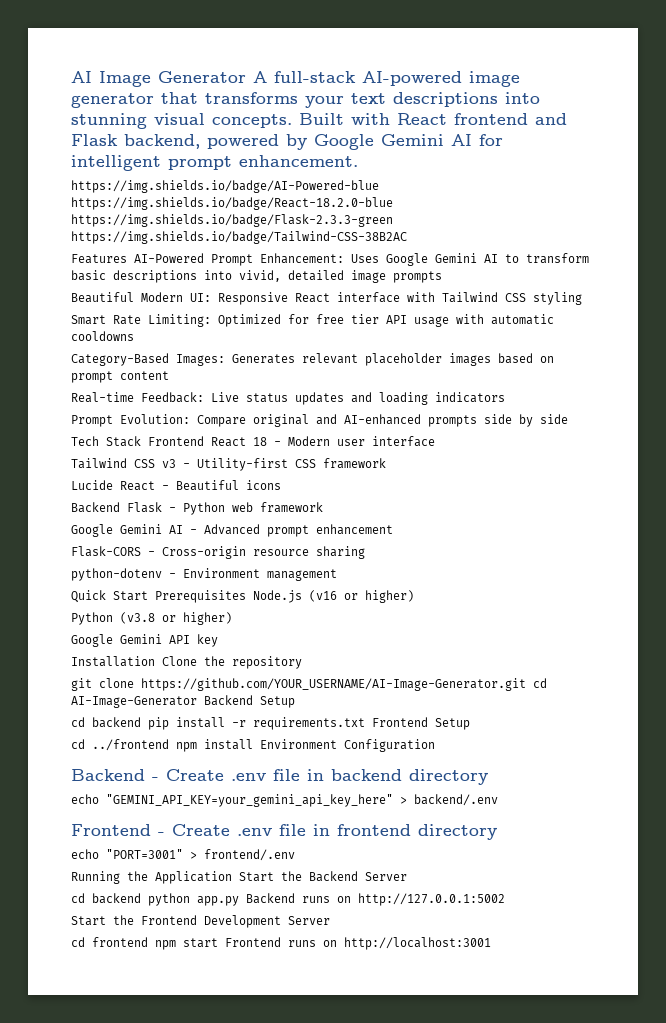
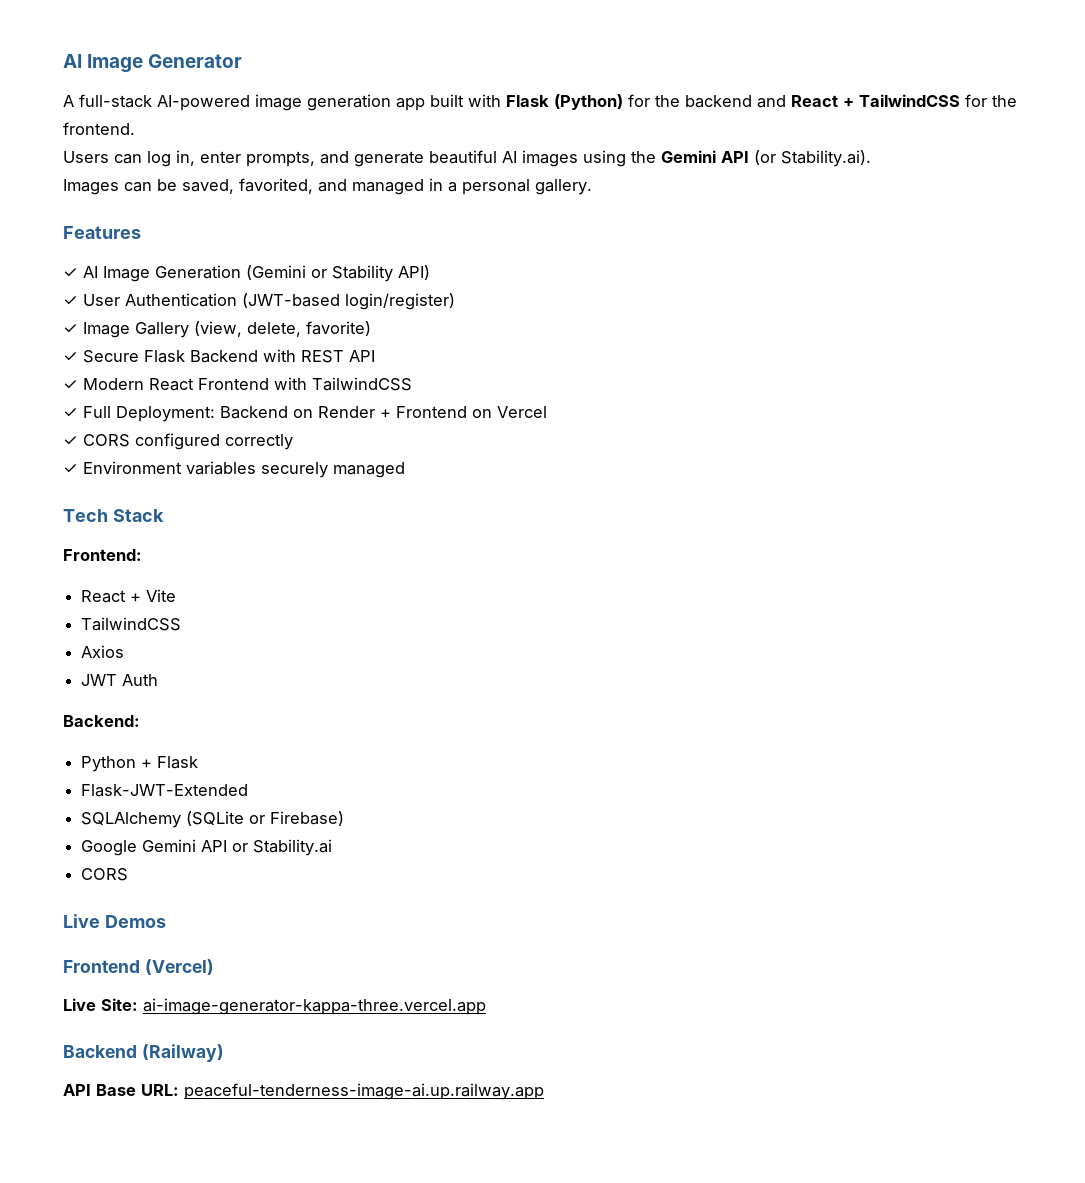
- AI Image Generator A full-stack AI-powered image generator that transforms your text descriptions into stunning visual concepts. Built with React frontend and Flask backend, powered by Google Gemini AI for intelligent prompt enhancement.
- https://img.shields.io/badge/AI-Powered-blue https://img.shields.io/badge/React-18.2.0-blue https://img.shields.io/badge/Flask-2.3.3-green https://img.shields.io/badge/Tailwind-CSS-38B2AC
- Features AI-Powered Prompt Enhancement: Uses Google Gemini AI to transform basic descriptions into vivid, detailed image prompts
- Beautiful Modern UI: Responsive React interface with Tailwind CSS styling
- Smart Rate Limiting: Optimized for free tier API usage with automatic cooldowns
- Category-Based Images: Generates relevant placeholder images based on prompt content
- Real-time Feedback: Live status updates and loading indicators
- Prompt Evolution: Compare original and AI-enhanced prompts side by side
- Tech Stack Frontend React 18 - Modern user interface
- Tailwind CSS v3 - Utility-first CSS framework
- Lucide React - Beautiful icons
- Backend Flask - Python web framework
- Google Gemini AI - Advanced prompt enhancement
- Flask-CORS - Cross-origin resource sharing
- python-dotenv - Environment management
- Quick Start Prerequisites Node.js (v16 or higher)
- Python (v3.8 or higher)
- Google Gemini API key
- Installation Clone the repository
- git clone https://github.com/YOUR_USERNAME/AI-Image-Generator.git cd AI-Image-Generator Backend Setup
- cd backend pip install -r requirements.txt Frontend Setup
- cd ../frontend npm install Environment Configuration
- Backend - Create .env file in backend directory
- echo "GEMINI_API_KEY=your_gemini_api_key_here" > backend/.env
- Frontend - Create .env file in frontend directory
- echo "PORT=3001" > frontend/.env
- Running the Application Start the Backend Server
- cd backend python app.py Backend runs on http://127.0.0.1:5002
- Start the Frontend Development Server
- cd frontend npm start Frontend runs on http://localhost:3001
+ AI Image Generator
+ A full-stack AI-powered image generation app built with Flask (Python) for the backend and React + TailwindCSS for the frontend.
+ Users can log in, enter prompts, and generate beautiful AI images using the Gemini API (or Stability.ai).
+ Images can be saved, favorited, and managed in a personal gallery.
+ Features
+ ✓ AI Image Generation (Gemini or Stability API)
+ ✓ User Authentication (JWT-based login/register)
+ ✓ Image Gallery (view, delete, favorite)
+ ✓ Secure Flask Backend with REST API
+ ✓ Modern React Frontend with TailwindCSS
+ ✓ Full Deployment: Backend on Render + Frontend on Vercel
+ ✓ CORS configured correctly
+ ✓ Environment variables securely managed
+ Tech Stack
+ Frontend:
+ React + Vite
+ TailwindCSS
+ Axios
+ JWT Auth
+ Backend:
+ Python + Flask
+ Flask-JWT-Extended
+ SQLAlchemy (SQLite or Firebase)
+ Google Gemini API or Stability.ai
+ CORS
+ Live Demos
+ Frontend (Vercel)
+ Live Site: ai-image-generator-kappa-three.vercel.app
+ Backend (Railway)
+ API Base URL: peaceful-tenderness-image-ai.up.railway.app

